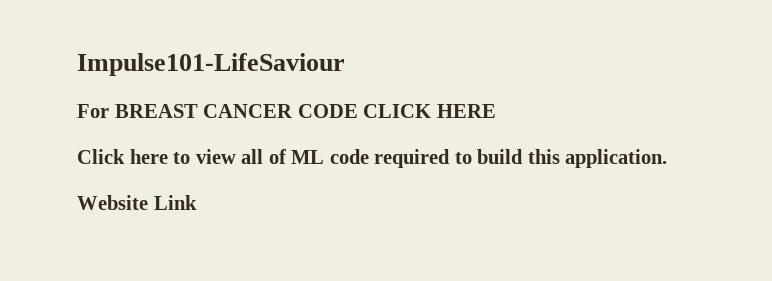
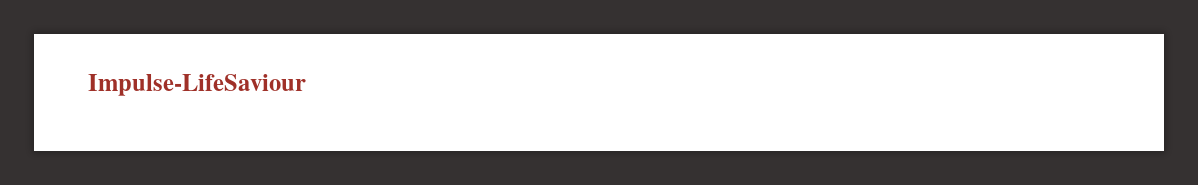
- Impulse101-LifeSaviour
- For BREAST CANCER CODE CLICK HERE
- Click here to view all of ML code required to build this application.
- Website Link
+ Impulse-LifeSaviour

